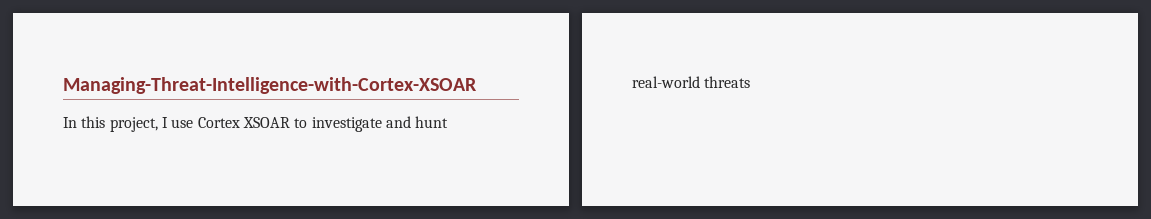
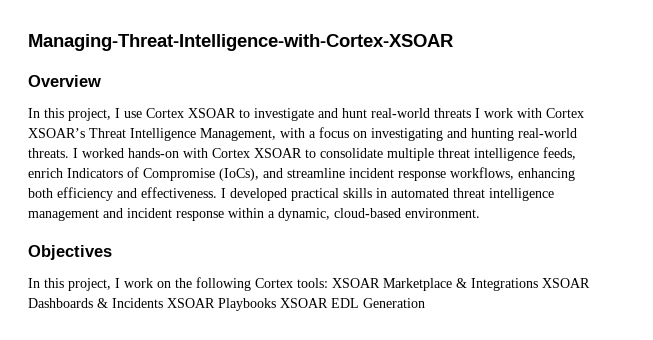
+ Overview
- In this project, I use Cortex XSOAR to investigate and hunt real-world threats
+ In this project, I use Cortex XSOAR to investigate and hunt real-world threats I work with Cortex XSOAR’s Threat Intelligence Management, with a focus on investigating and hunting real-world threats. I worked hands-on with Cortex XSOAR to consolidate multiple threat intelligence feeds, enrich Indicators of Compromise (IoCs), and streamline incident response workflows, enhancing both efficiency and effectiveness. I developed practical skills in automated threat intelligence management and incident response within a dynamic, cloud-based environment.
+ Objectives
+ In this project, I work on the following Cortex tools: XSOAR Marketplace & Integrations XSOAR Dashboards & Incidents XSOAR Playbooks XSOAR EDL Generation

